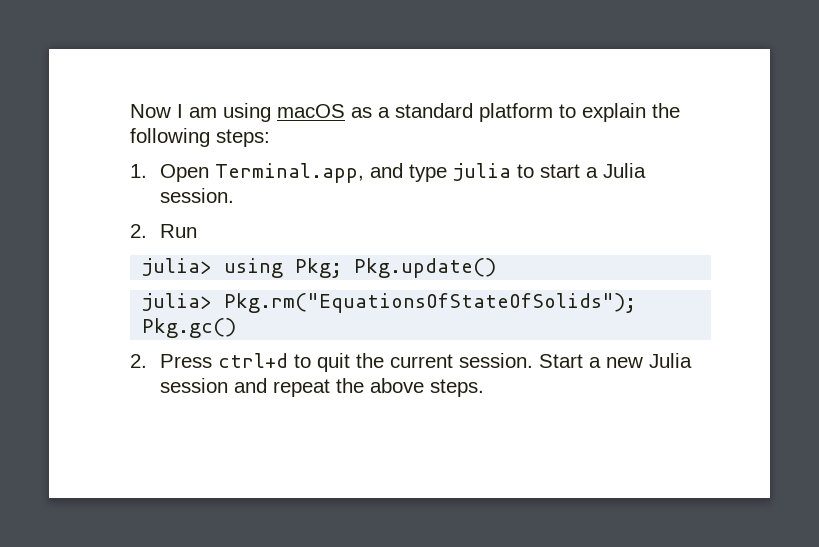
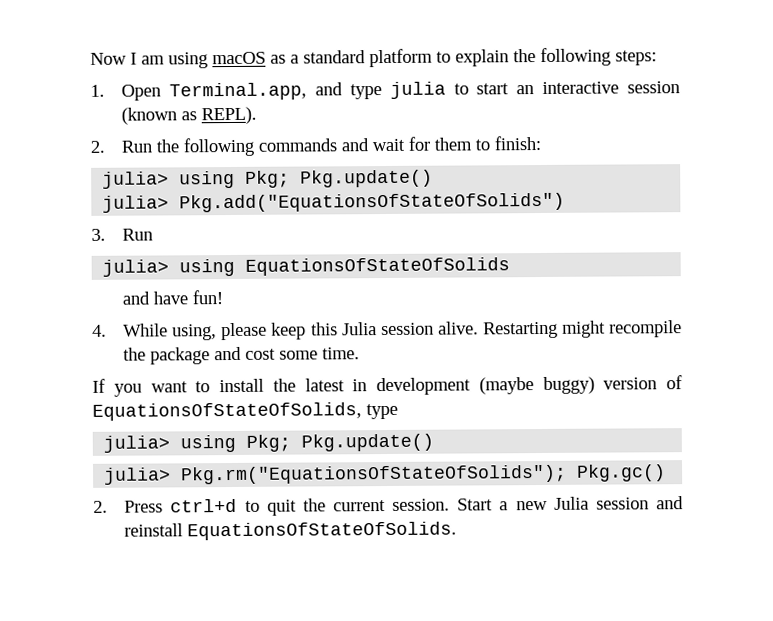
- 1. Open Terminal.app, and type julia to start a Julia session.
- 2. Run
+ 1. Open Terminal.app, and type julia to start an interactive session (known as REPL).
+ 2. Run the following commands and wait for them to finish:
+ julia> using Pkg; Pkg.update()
+ julia> Pkg.add("EquationsOfStateOfSolids")
+ 3. Run
+ julia> using EquationsOfStateOfSolids
+ and have fun!
+ 4. While using, please keep this Julia session alive. Restarting might recompile the package and cost some time.
+ If you want to install the latest in development (maybe buggy) version of EquationsOfStateOfSolids, type
- Start a new Julia session and repeat the above steps.
+ Start a new Julia session and reinstall EquationsOfStateOfSolids.

